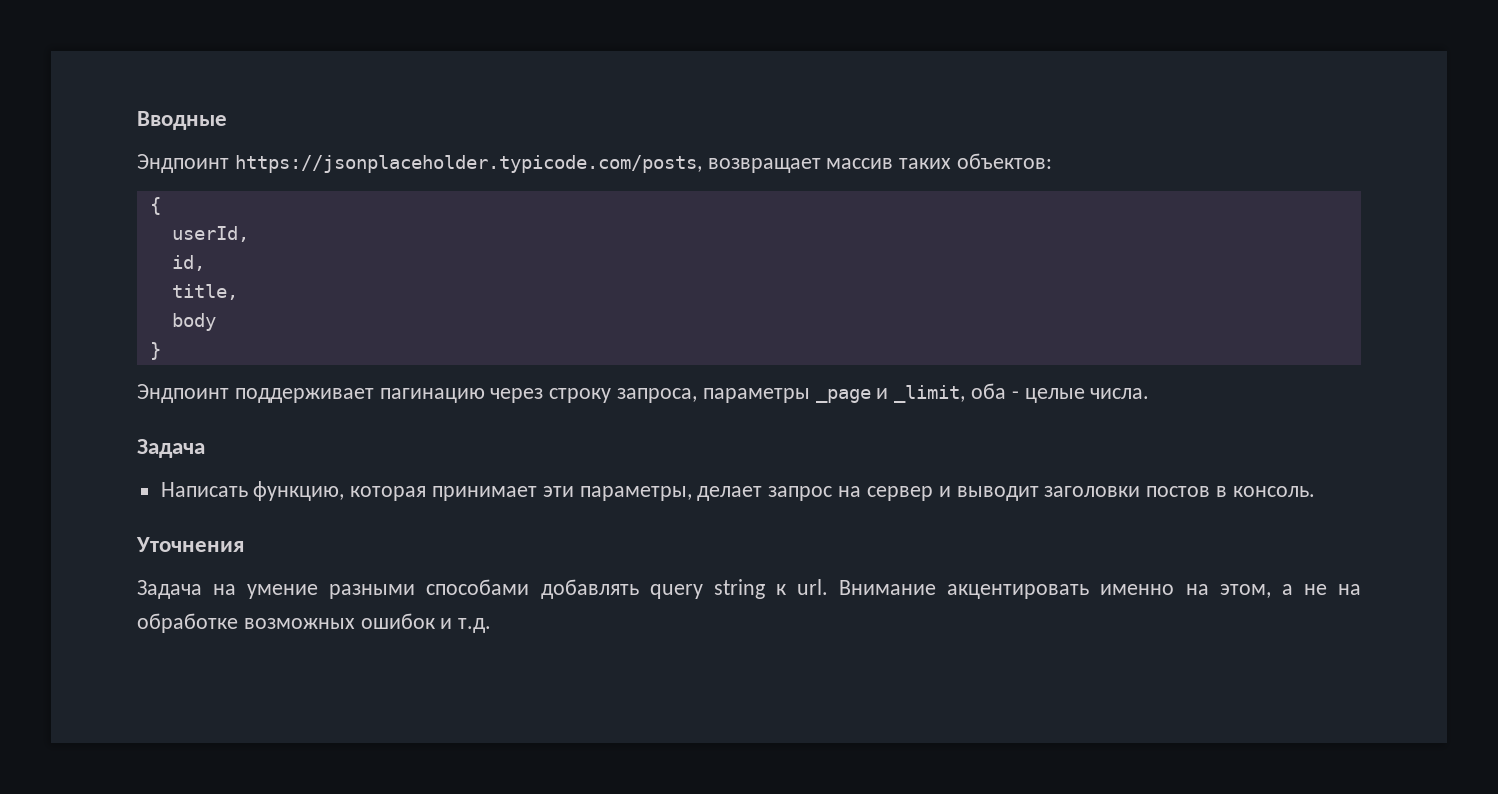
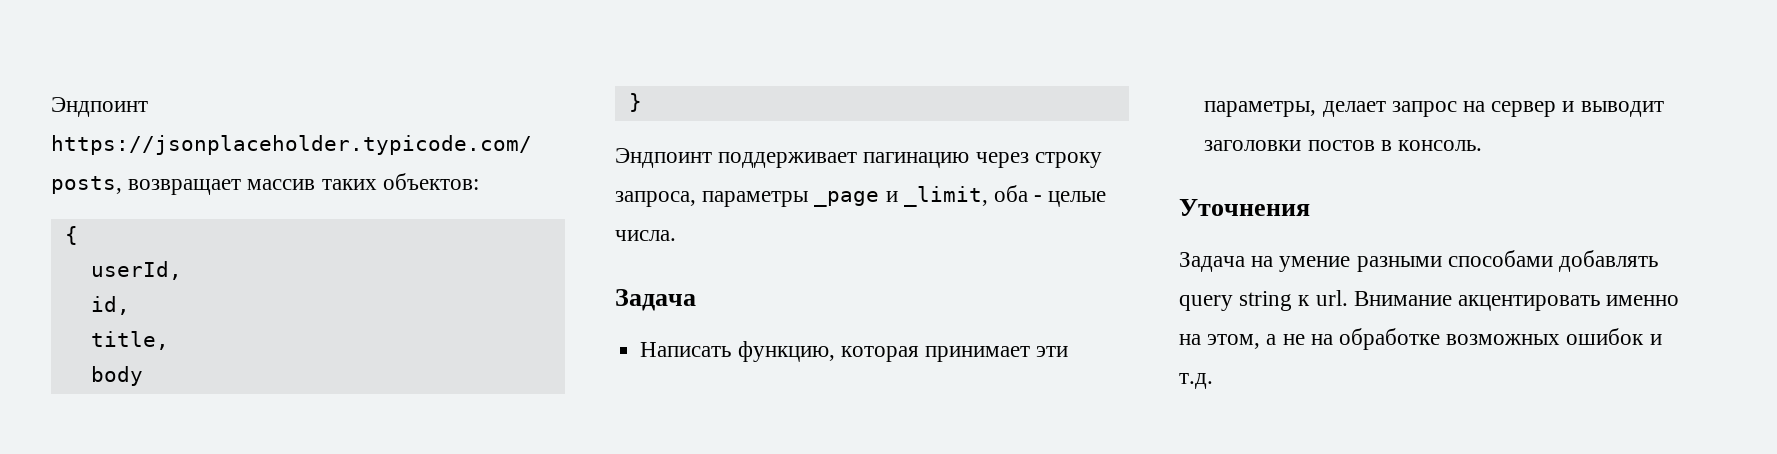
- Вводные

